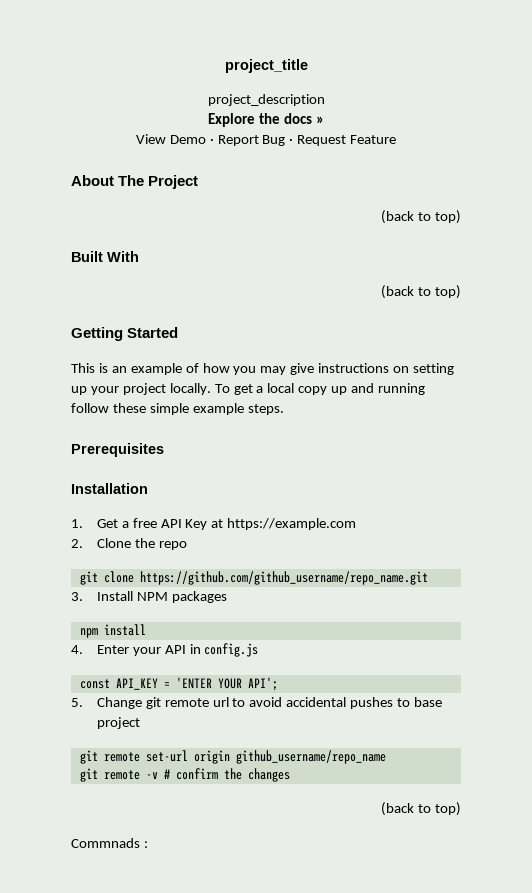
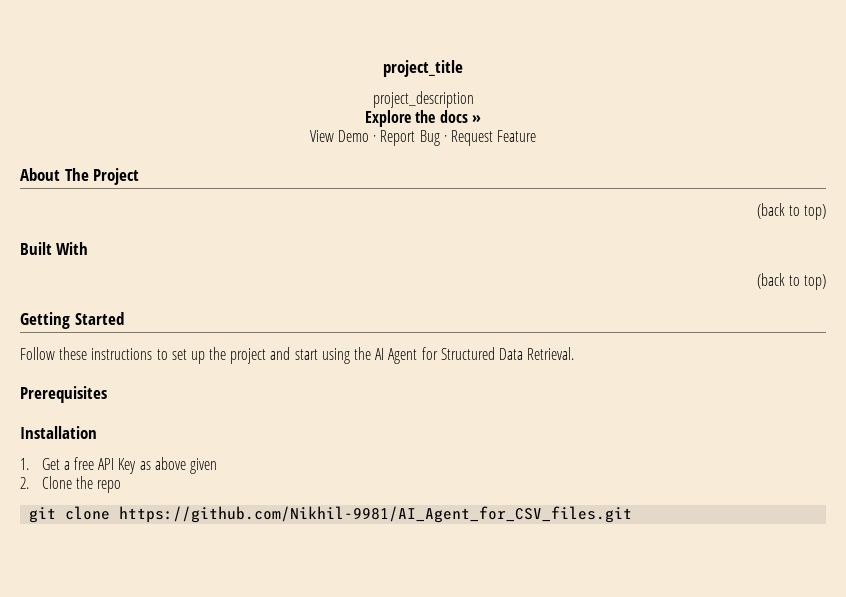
- This is an example of how you may give instructions on setting up your project locally. To get a local copy up and running follow these simple example steps.
+ Follow these instructions to set up the project and start using the AI Agent for Structured Data Retrieval.
- 1. Get a free API Key at https://example.com
+ 1. Get a free API Key as above given
- git clone https://github.com/github_username/repo_name.git
- 3. Install NPM packages
- npm install
- 4. Enter your API in config.js
- const API_KEY = 'ENTER YOUR API';
- 5. Change git remote url to avoid accidental pushes to base project
- git remote set-url origin github_username/repo_name
- git remote -v # confirm the changes
- (back to top)
- Commnads :
+ git clone https://github.com/Nikhil-9981/AI_Agent_for_CSV_files.git

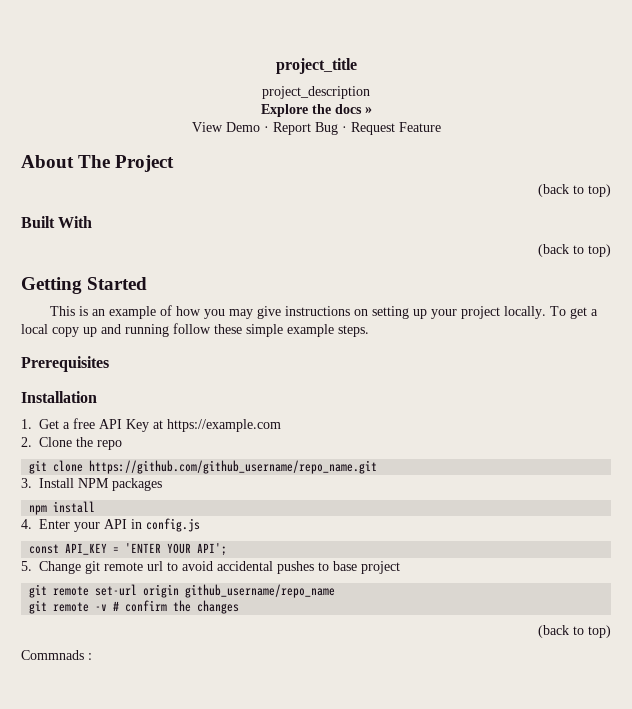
- Follow these instructions to set up the project and start using the AI Agent for Structured Data Retrieval.
+ This is an example of how you may give instructions on setting up your project locally. To get a local copy up and running follow these simple example steps.
- 1. Get a free API Key as above given
+ 1. Get a free API Key at https://example.com
- git clone https://github.com/Nikhil-9981/AI_Agent_for_CSV_files.git
+ git clone https://github.com/github_username/repo_name.git
+ 3. Install NPM packages
+ npm install
+ 4. Enter your API in config.js
+ const API_KEY = 'ENTER YOUR API';
+ 5. Change git remote url to avoid accidental pushes to base project
+ git remote set-url origin github_username/repo_name
+ git remote -v # confirm the changes
+ (back to top)
+ Commnads :

